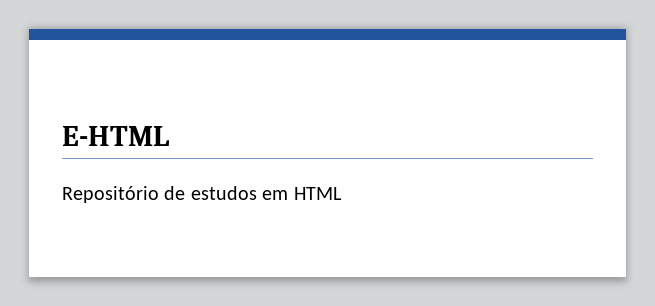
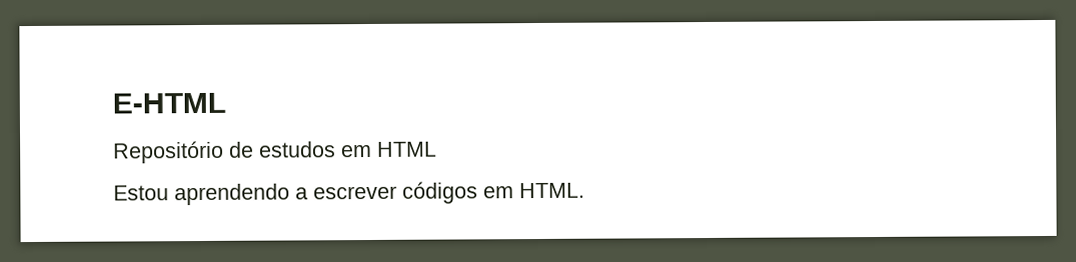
+ Estou aprendendo a escrever códigos em HTML.

